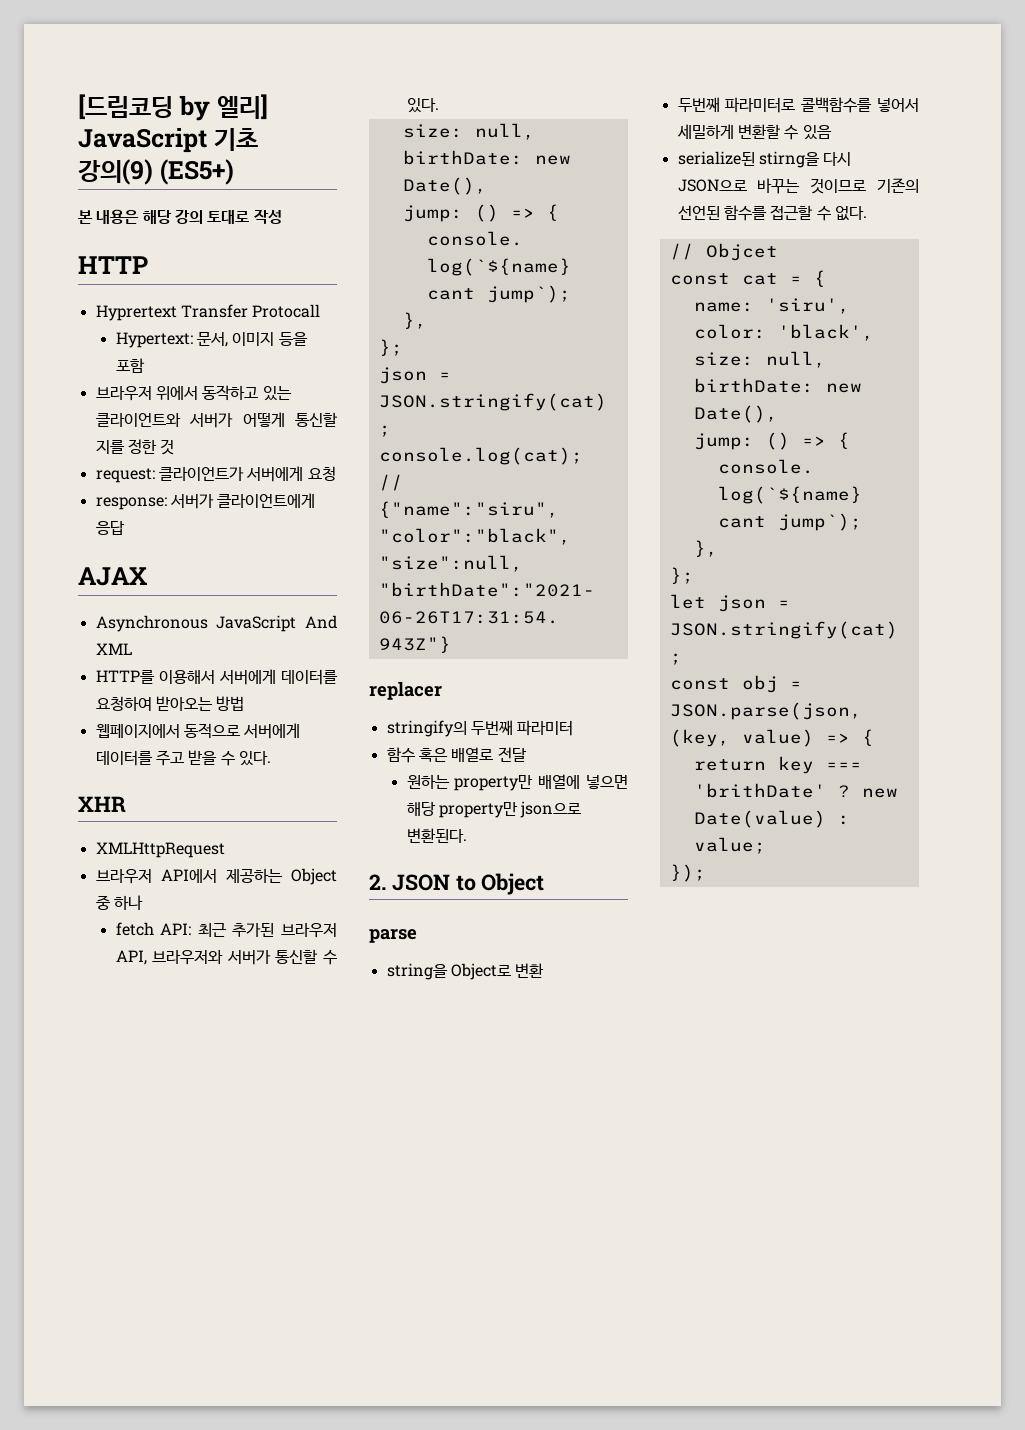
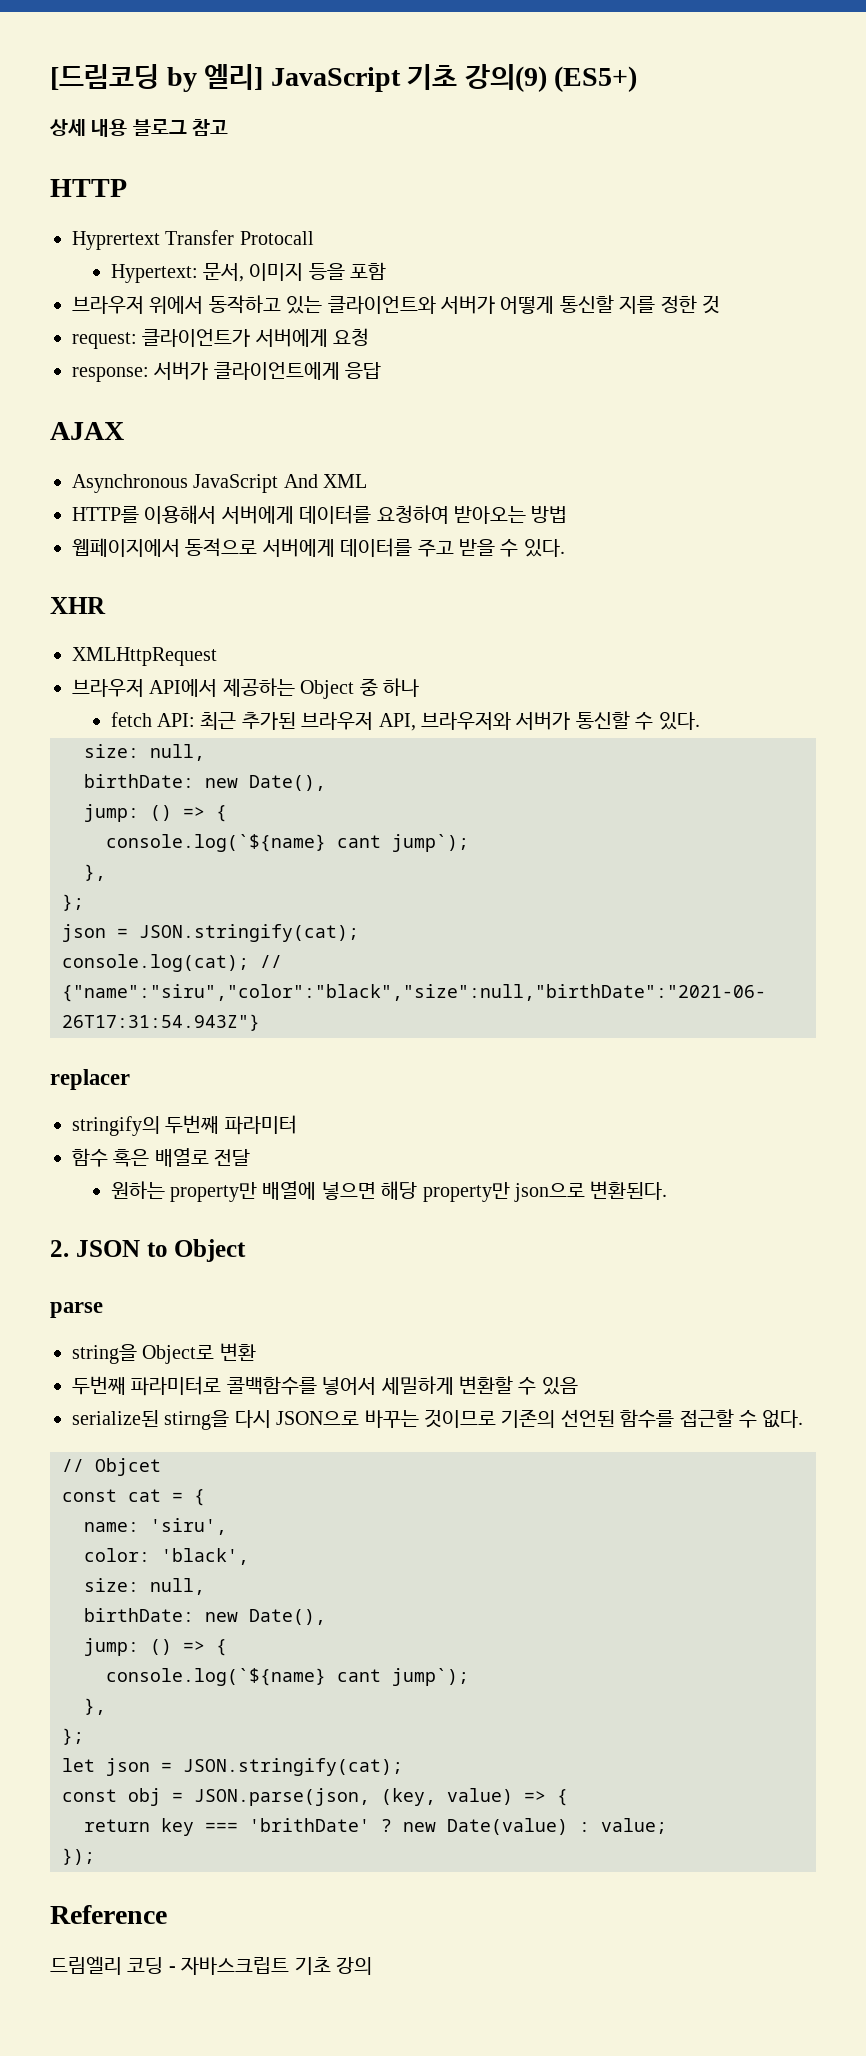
- 본 내용은 해당 강의 토대로 작성
+ 상세 내용 블로그 참고
+ Reference
+ 드림엘리 코딩 - 자바스크립트 기초 강의

